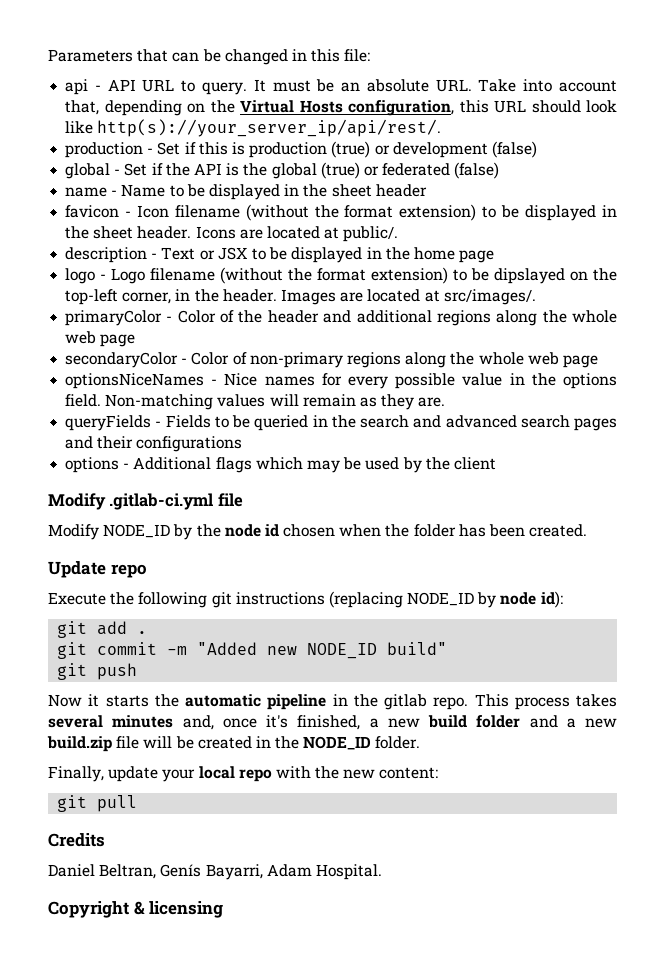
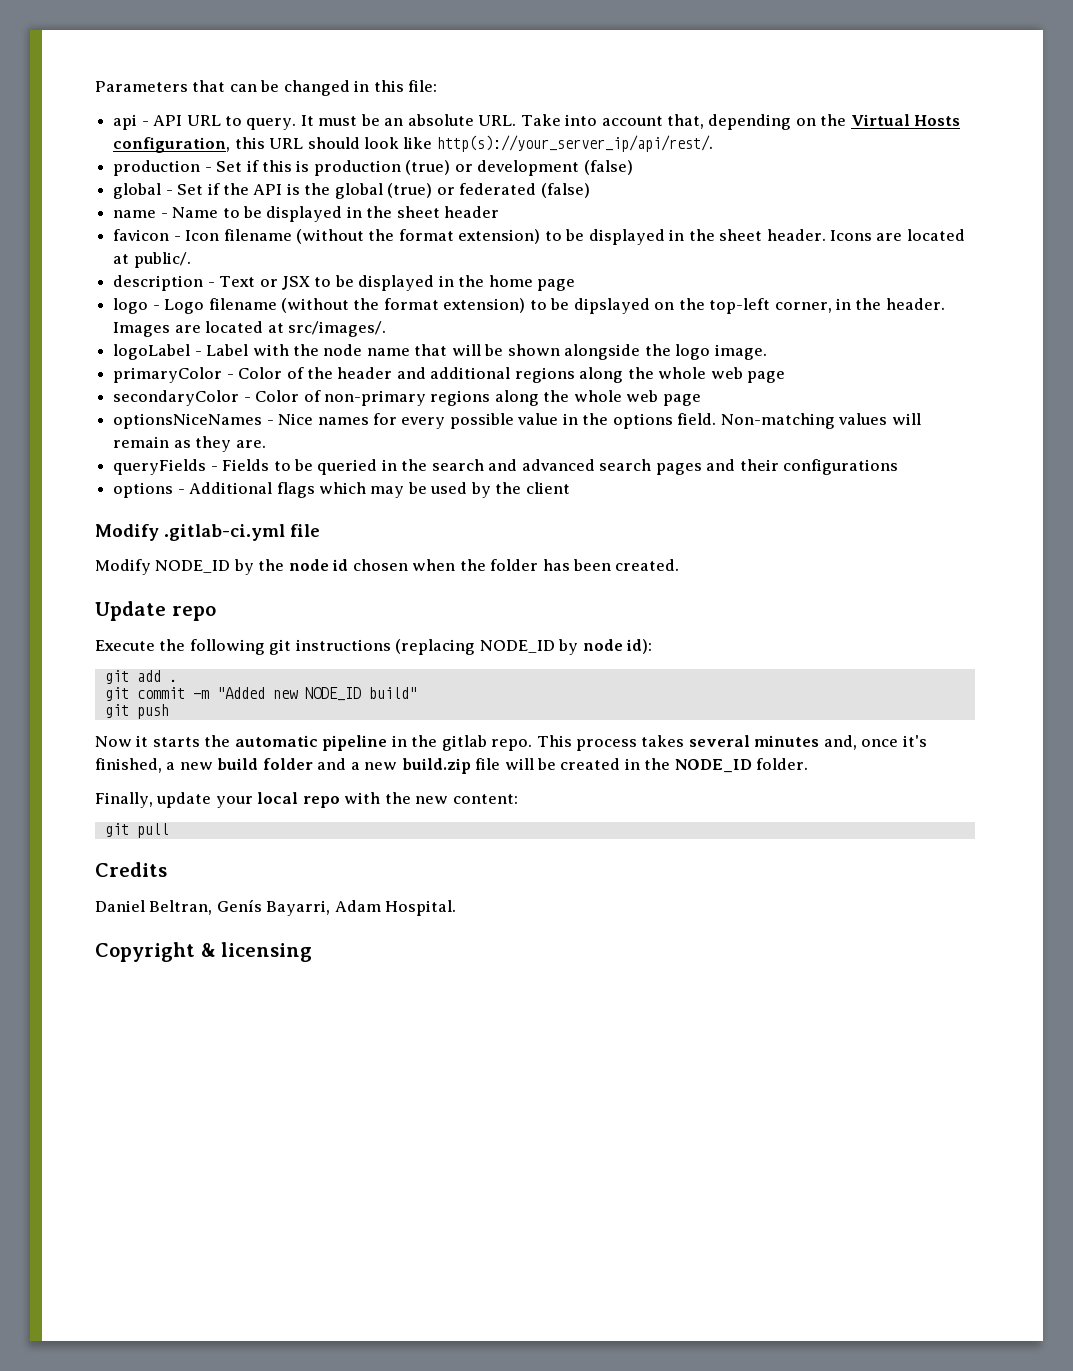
+ logoLabel - Label with the node name that will be shown alongside the logo image.

